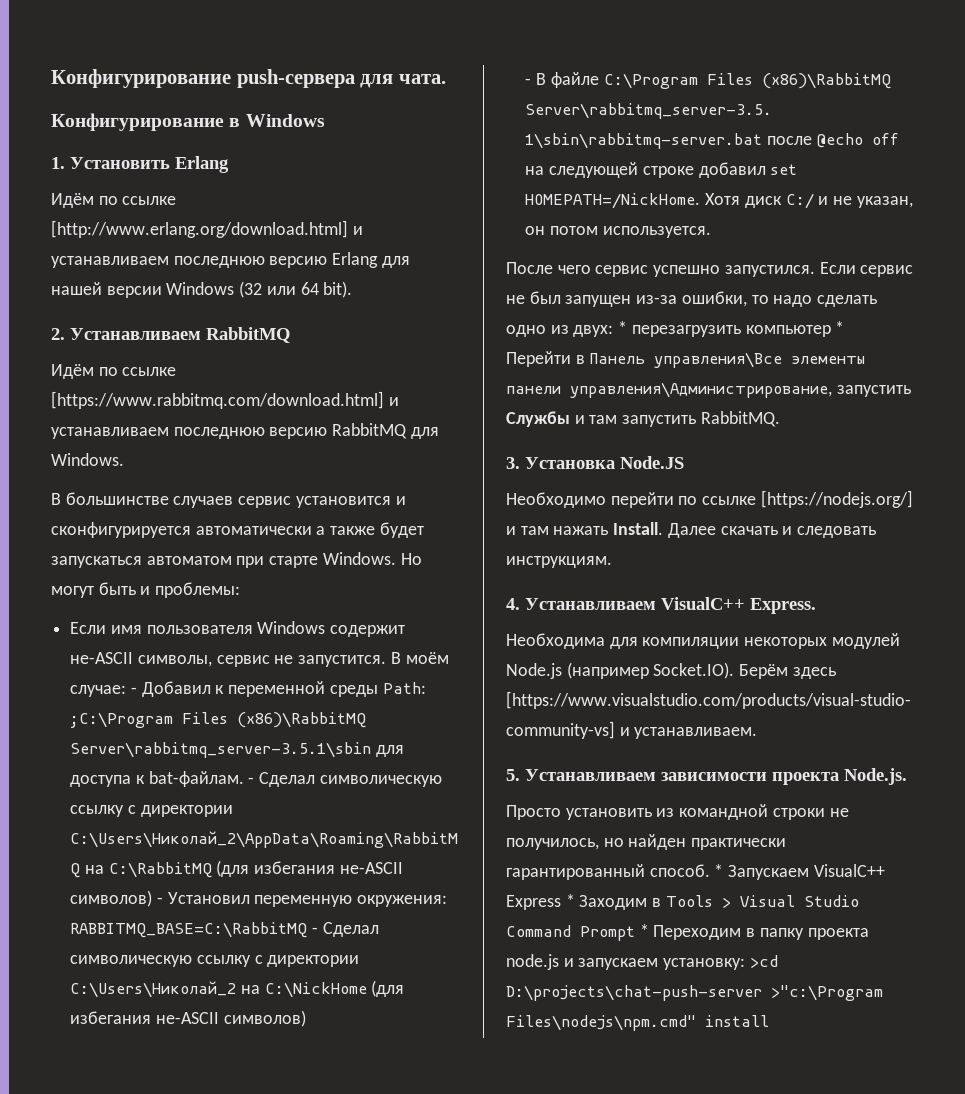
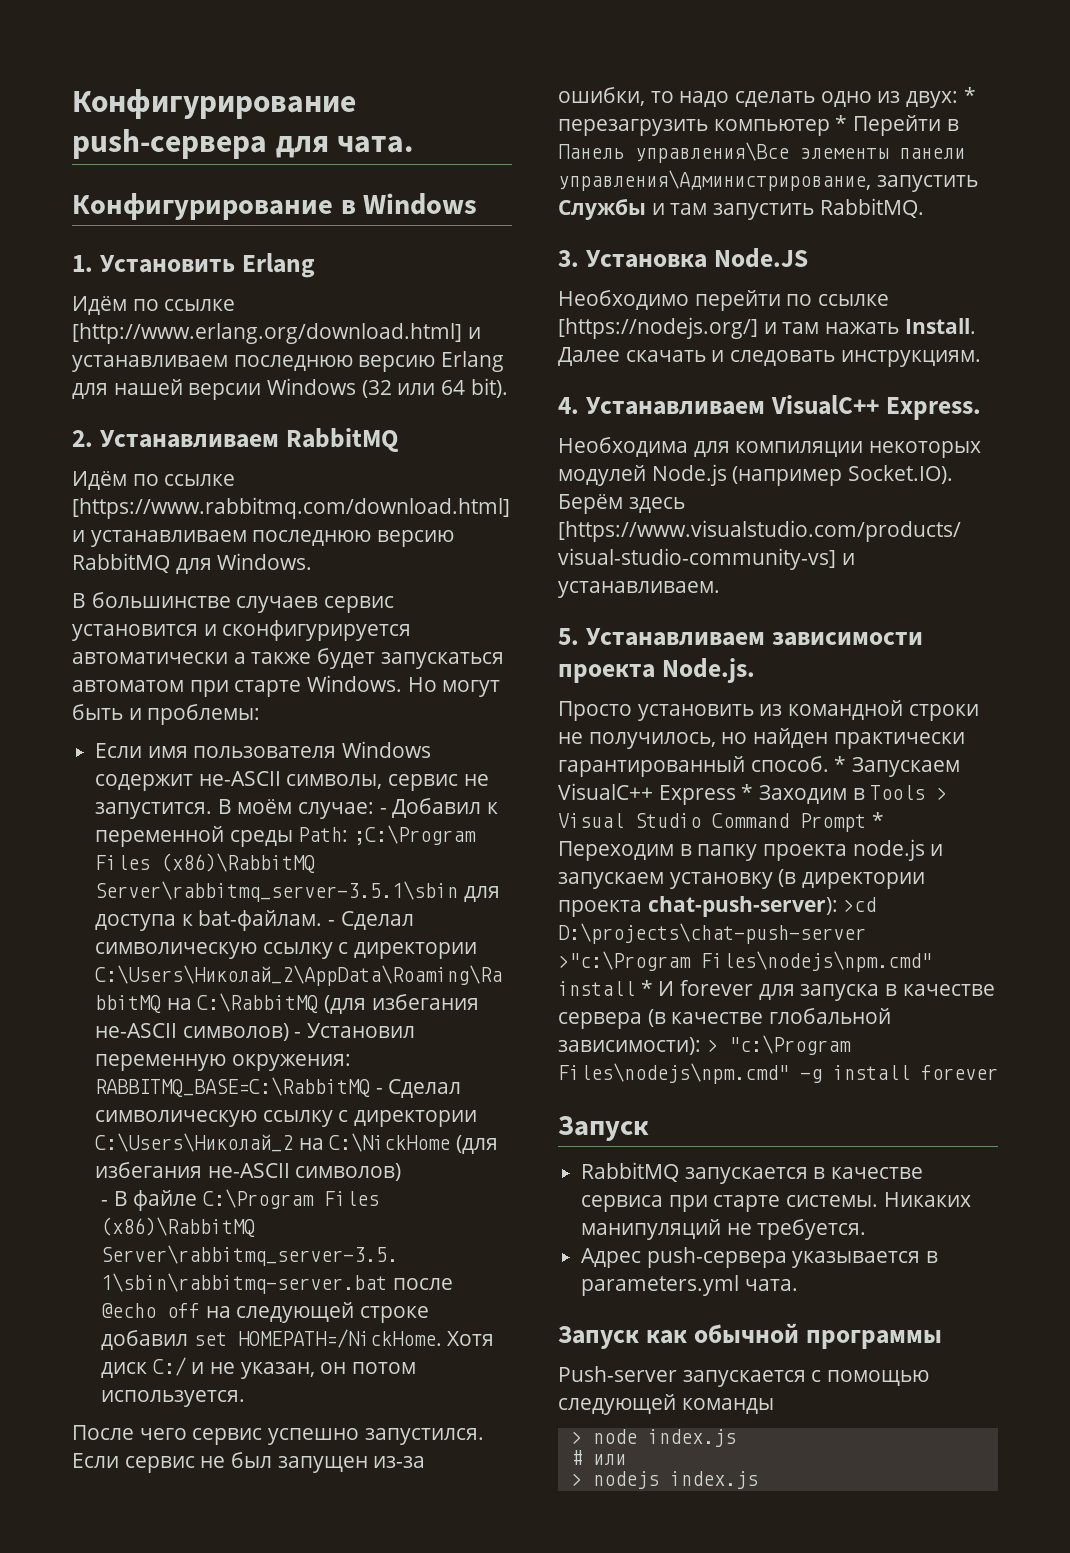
- * Запускаем VisualC++ Express * Заходим в Tools > Visual Studio Command Prompt * Переходим в папку проекта node.js и запускаем установку: >cd D:\projects\chat-push-server >"c:\Program Files\nodejs\npm.cmd" install
+ * Запускаем VisualC++ Express * Заходим в Tools > Visual Studio Command Prompt * Переходим в папку проекта node.js и запускаем установку (в директории проекта chat-push-server): >cd D:\projects\chat-push-server >"c:\Program Files\nodejs\npm.cmd" install * И forever для запуска в качестве сервера (в качестве глобальной зависимости): > "c:\Program Files\nodejs\npm.cmd" -g install forever
+ Запуск
+ RabbitMQ запускается в качестве сервиса при старте системы. Никаких манипуляций не требуется.
+ Адрес push-сервера указывается в parameters.yml чата.
+ Запуск как обычной программы
+ Push-server запускается с помощью следующей команды
+ > node index.js
+ # или
+ > nodejs index.js

